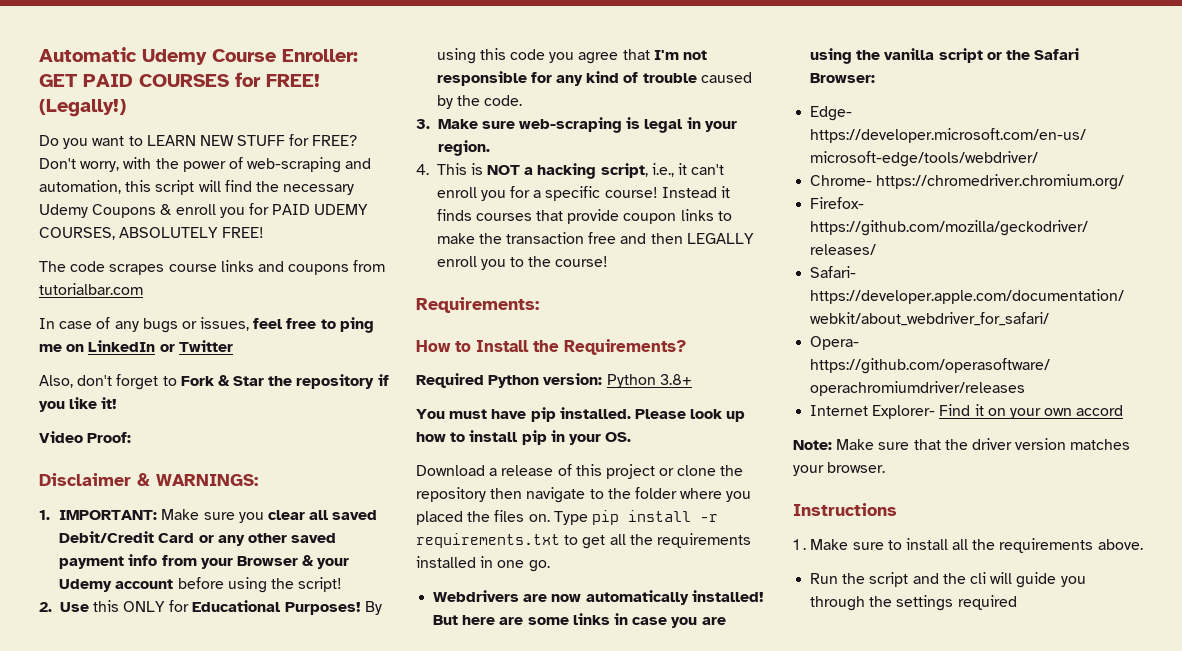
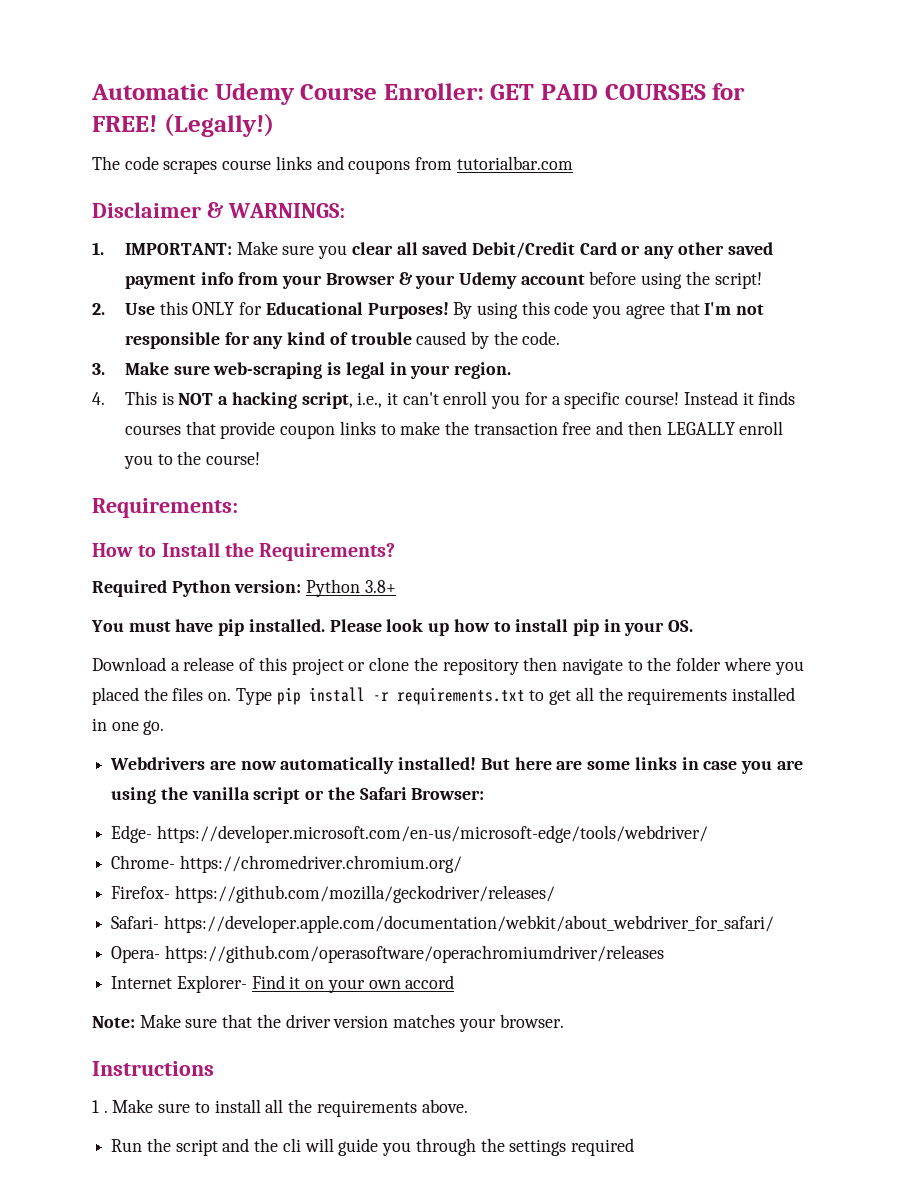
- Do you want to LEARN NEW STUFF for FREE? Don't worry, with the power of web-scraping and automation, this script will find the necessary Udemy Coupons & enroll you for PAID UDEMY COURSES, ABSOLUTELY FREE!
- In case of any bugs or issues, feel free to ping me on LinkedIn or Twitter
- Also, don't forget to Fork & Star the repository if you like it!
- Video Proof:

